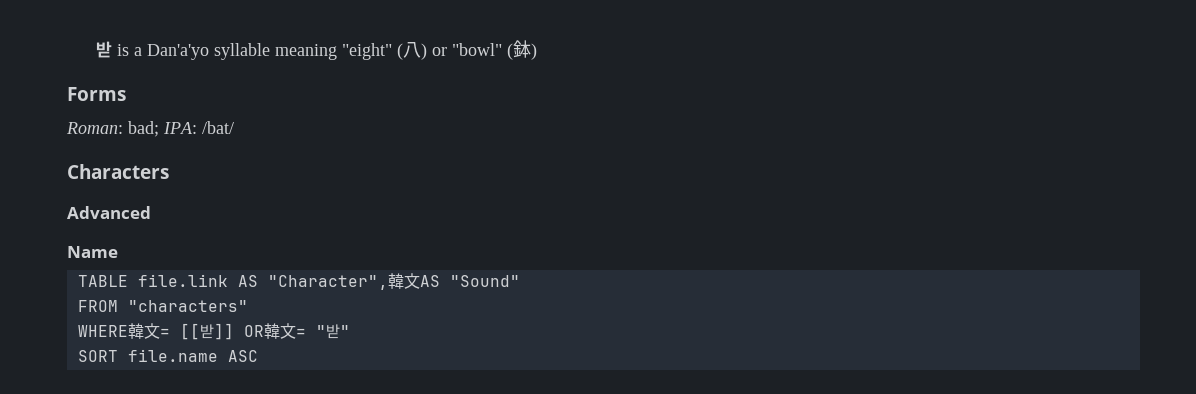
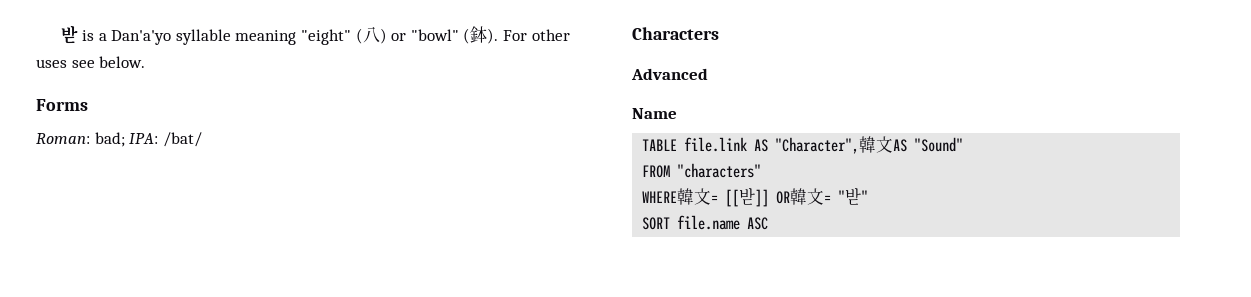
- 받 is a Dan'a'yo syllable meaning "eight" (八) or "bowl" (鉢)
+ 받 is a Dan'a'yo syllable meaning "eight" (八) or "bowl" (鉢). For other uses see below.

